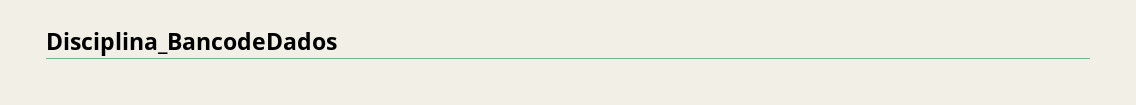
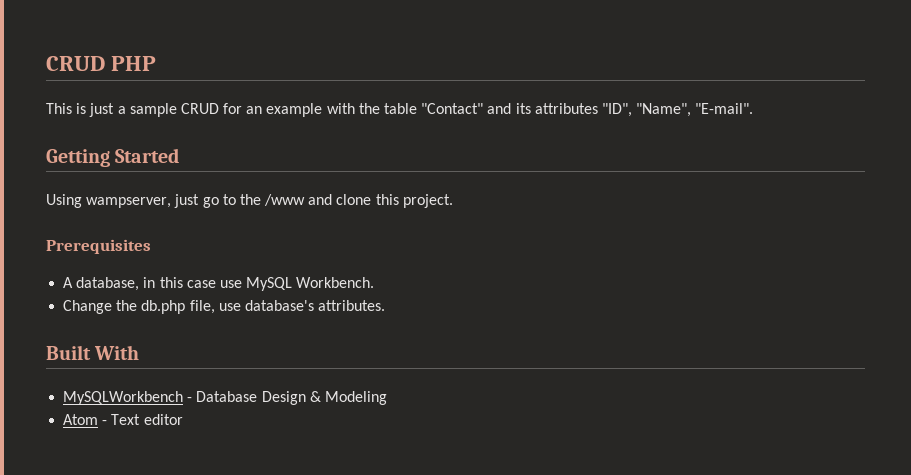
- Disciplina_BancodeDados
+ CRUD PHP
+ This is just a sample CRUD for an example with the table "Contact" and its attributes "ID", "Name", "E-mail".
+ Getting Started
+ Using wampserver, just go to the /www and clone this project.
+ Prerequisites
+ A database, in this case use MySQL Workbench.
+ Change the db.php file, use database's attributes.
+ Built With
+ MySQLWorkbench - Database Design & Modeling
+ Atom - Text editor

